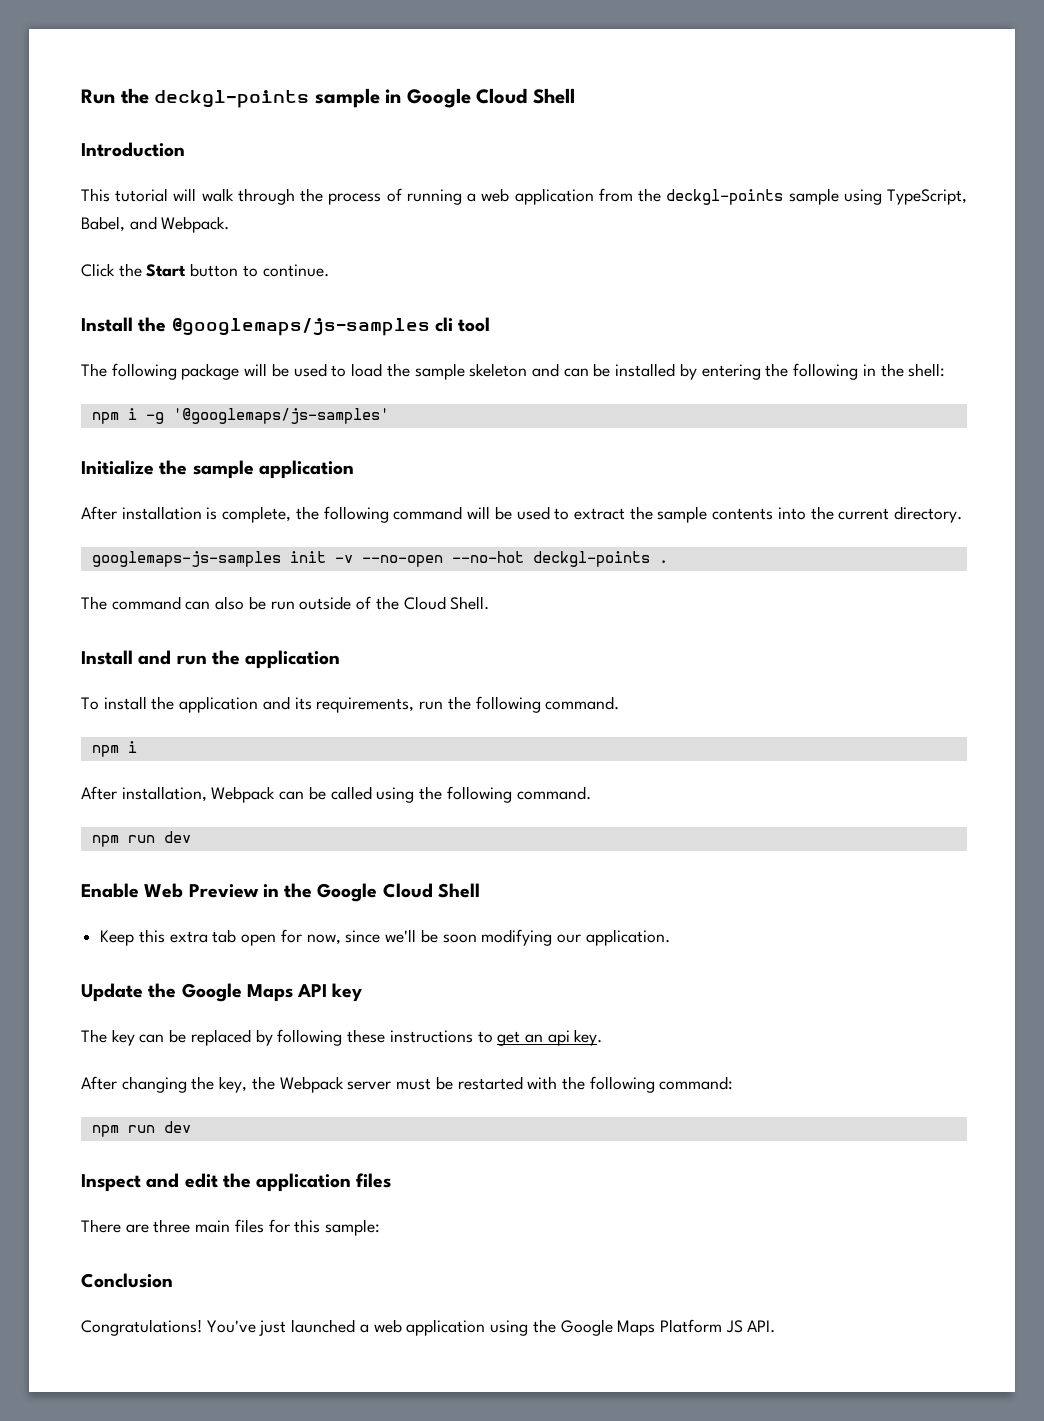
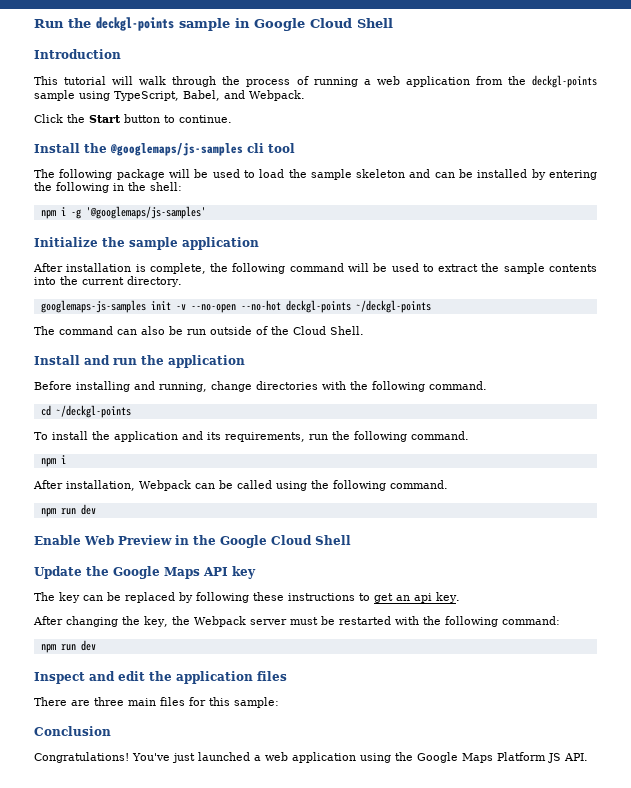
- googlemaps-js-samples init -v --no-open --no-hot deckgl-points .
+ googlemaps-js-samples init -v --no-open --no-hot deckgl-points ~/deckgl-points
+ Before installing and running, change directories with the following command.
+ cd ~/deckgl-points
- Keep this extra tab open for now, since we'll be soon modifying our application.

